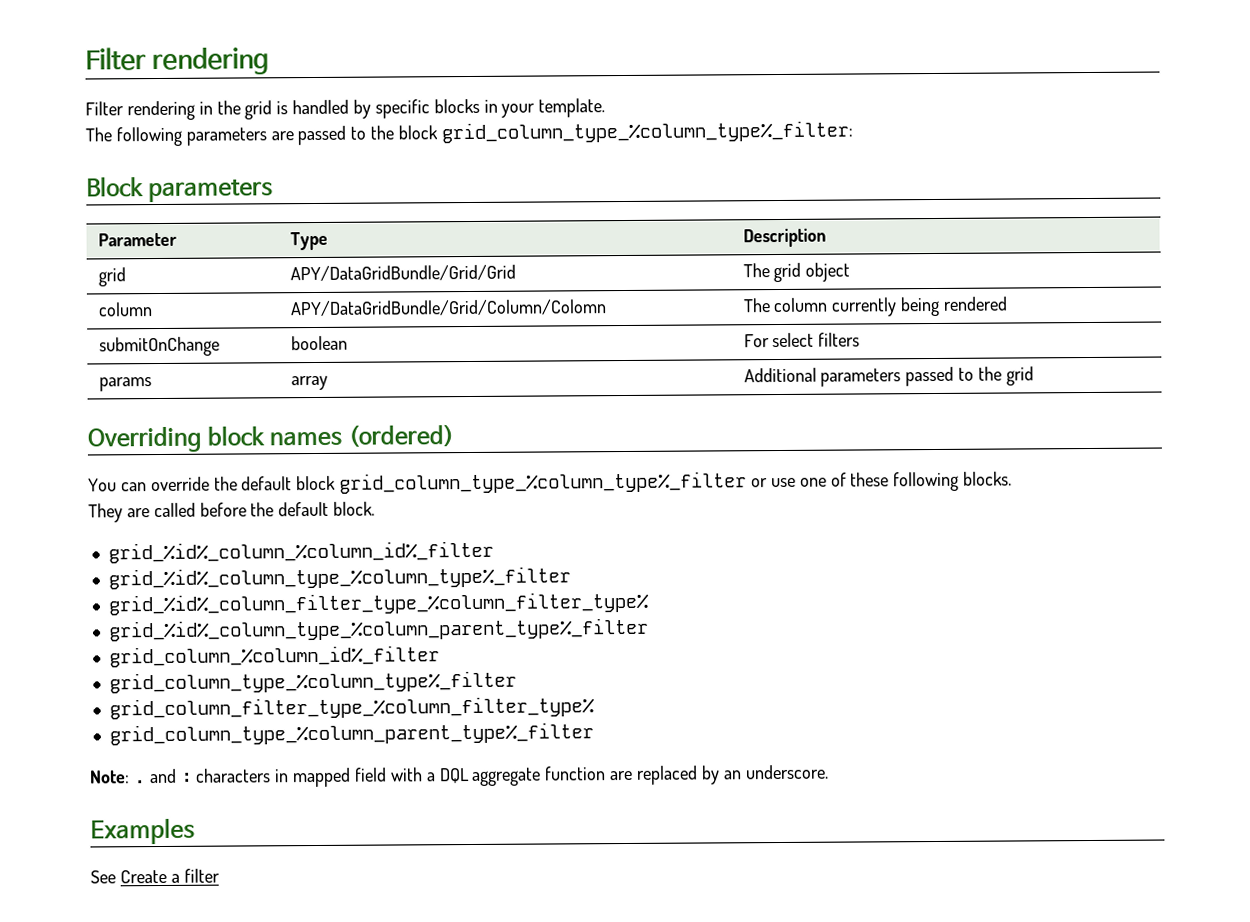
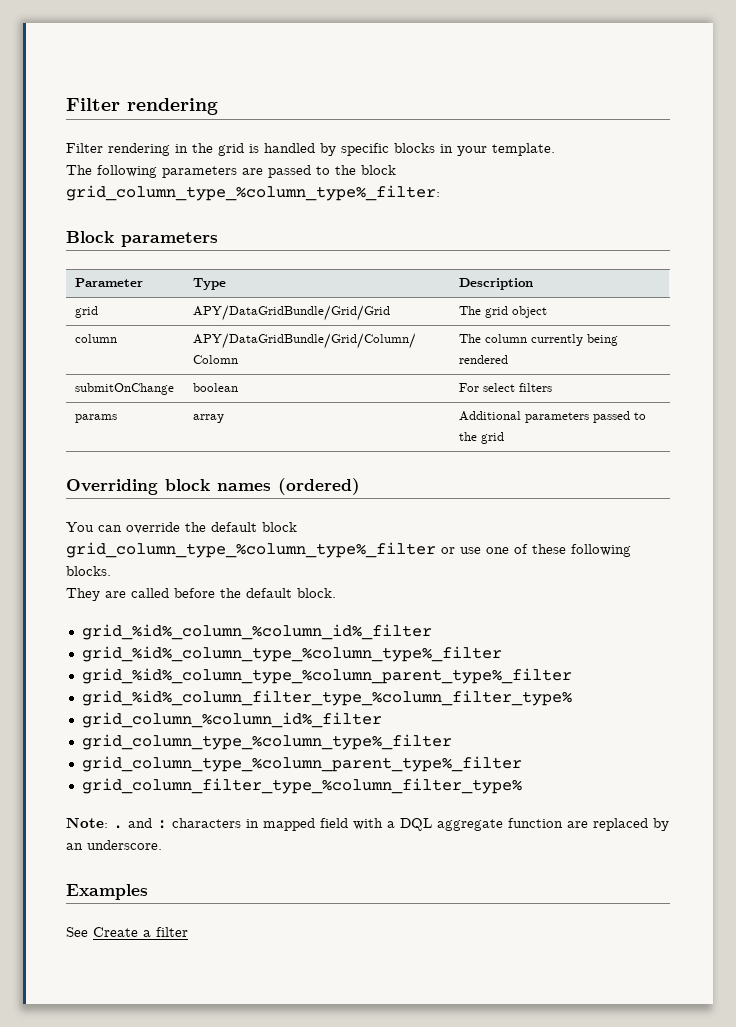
+ grid_%id%_column_type_%column_parent_type%_filter
- grid_%id%_column_type_%column_parent_type%_filter
+ grid_column_type_%column_parent_type%_filter
- grid_column_type_%column_parent_type%_filter

